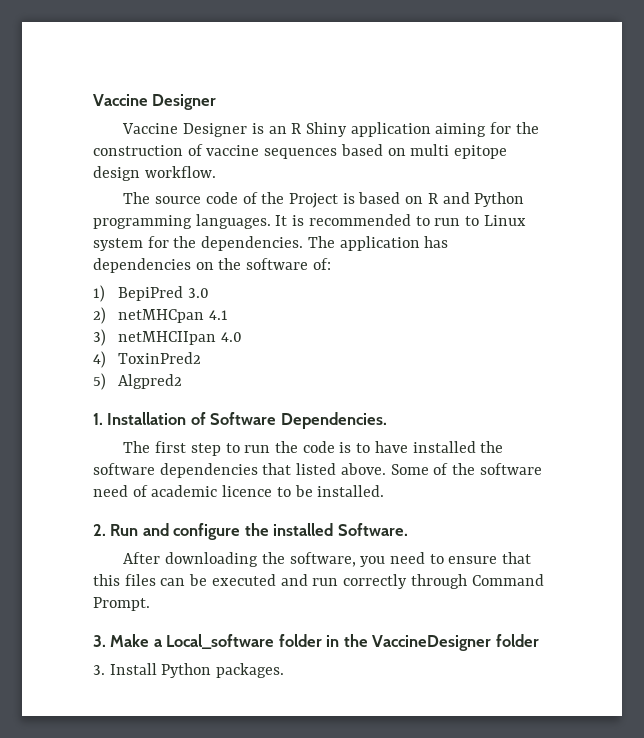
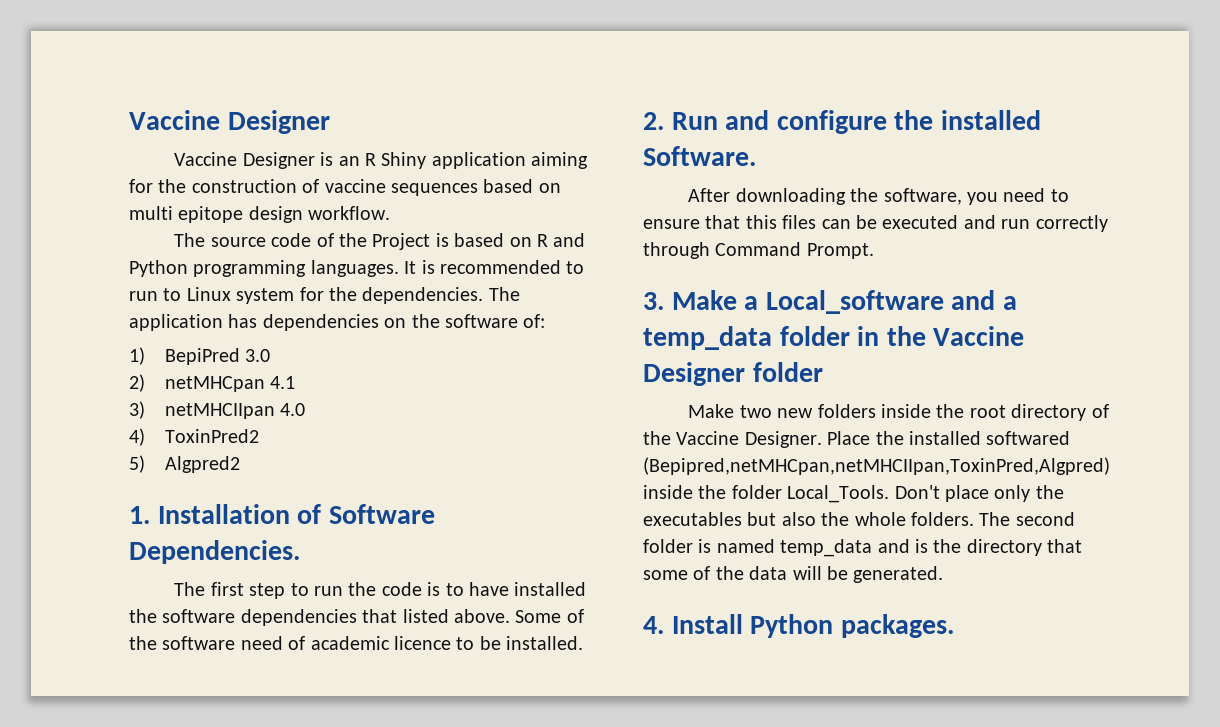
- 3. Make a Local_software folder in the VaccineDesigner folder
+ 3. Make a Local_software and a temp_data folder in the Vaccine Designer folder
- 3. Install Python packages.
+ Make two new folders inside the root directory of the Vaccine Designer. Place the installed softwared (Bepipred,netMHCpan,netMHCIIpan,ToxinPred,Algpred) inside the folder Local_Tools. Don't place only the executables but also the whole folders. The second folder is named temp_data and is the directory that some of the data will be generated.
+ 4. Install Python packages.

